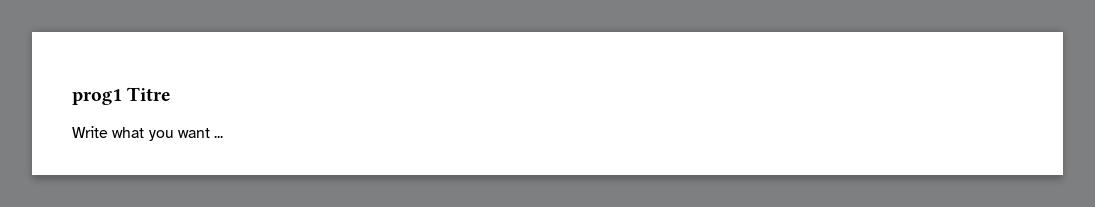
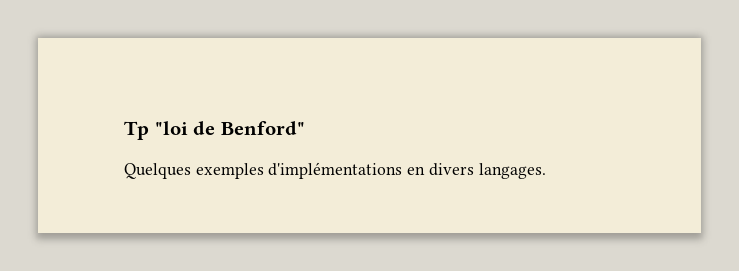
- prog1 Titre
- Write what you want ...
+ Tp "loi de Benford"
+ Quelques exemples d'implémentations en divers langages.

